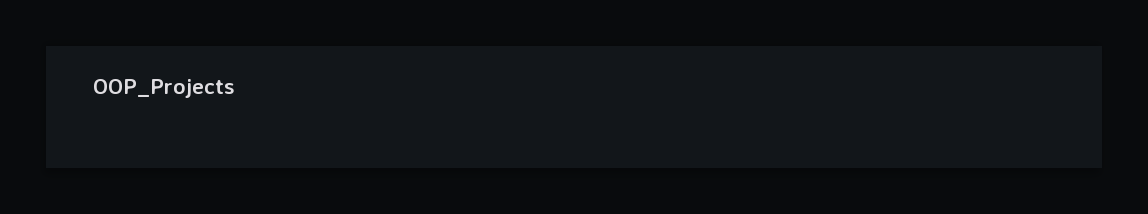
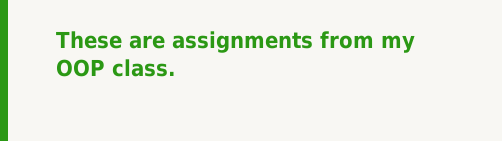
- OOP_Projects
+ These are assignments from my OOP class.

